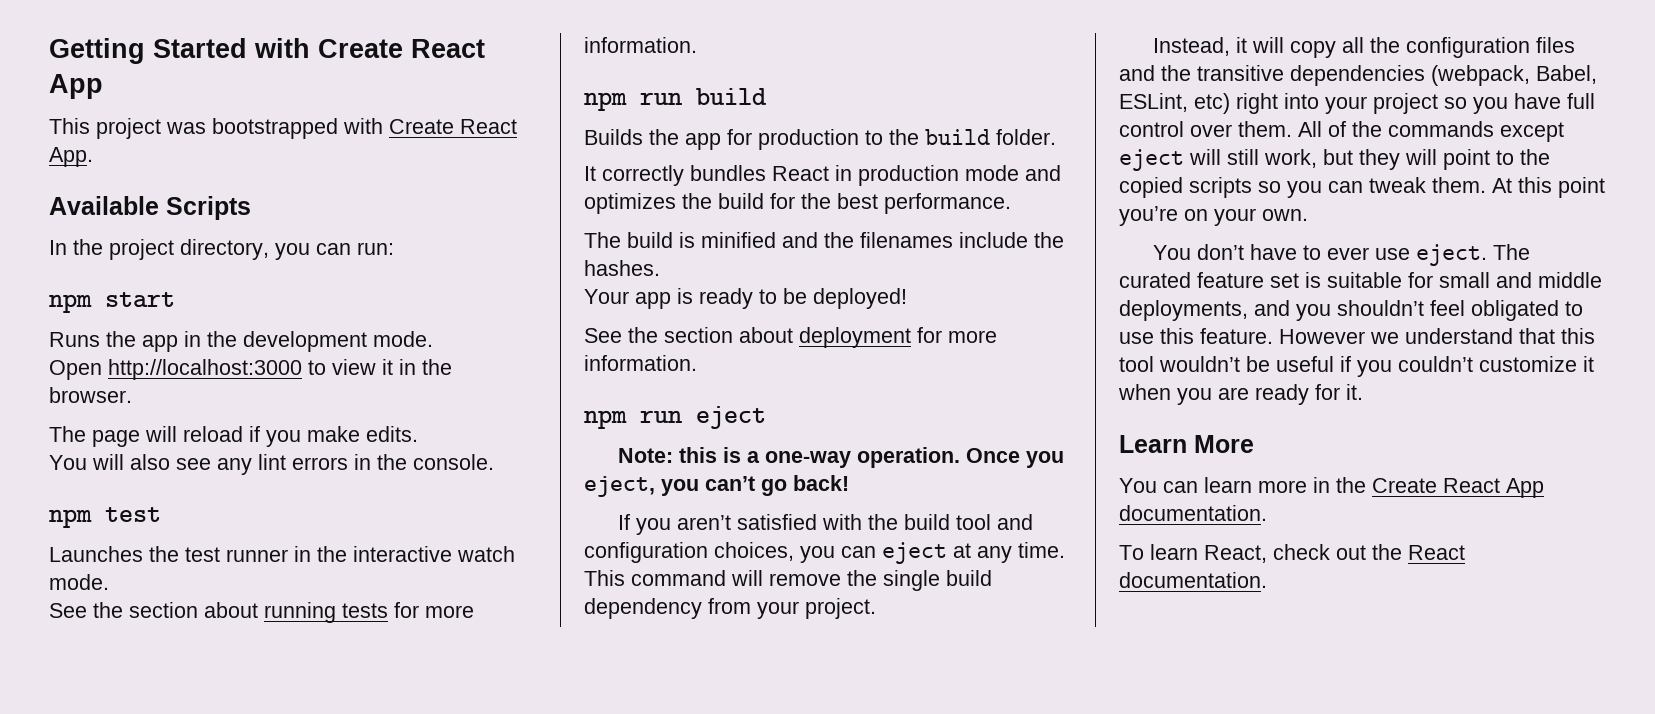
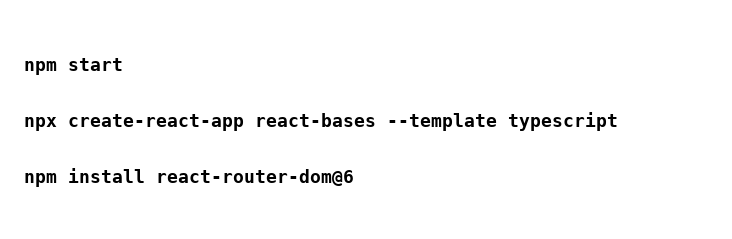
- Getting Started with Create React App
- This project was bootstrapped with Create React App.
- Available Scripts
- In the project directory, you can run:
  npm start
- Runs the app in the development mode.
- Open http://localhost:3000 to view it in the browser.
- The page will reload if you make edits.
- You will also see any lint errors in the console.
- npm test
- Launches the test runner in the interactive watch mode.
- See the section about running tests for more information.
- npm run build
- Builds the app for production to the build folder.
- It correctly bundles React in production mode and optimizes the build for the best performance.
- The build is minified and the filenames include the hashes.
- Your app is ready to be deployed!
- See the section about deployment for more information.
- npm run eject
- Note: this is a one-way operation. Once you eject, you can’t go back!
- If you aren’t satisfied with the build tool and configuration choices, you can eject at any time. This command will remove the single build dependency from your project.
- Instead, it will copy all the configuration files and the transitive dependencies (webpack, Babel, ESLint, etc) right into your project so you have full control over them. All of the commands except eject will still work, but they will point to the copied scripts so you can tweak them. At this point you’re on your own.
- You don’t have to ever use eject. The curated feature set is suitable for small and middle deployments, and you shouldn’t feel obligated to use this feature. However we understand that this tool wouldn’t be useful if you couldn’t customize it when you are ready for it.
- Learn More
- You can learn more in the Create React App documentation.
- To learn React, check out the React documentation.
+ npx create-react-app react-bases --template typescript
+ npm install react-router-dom@6

